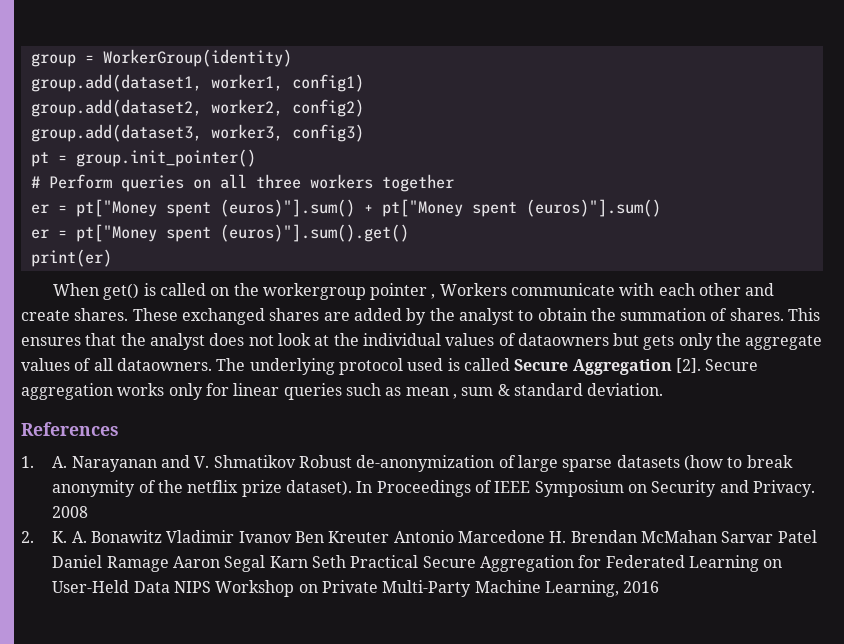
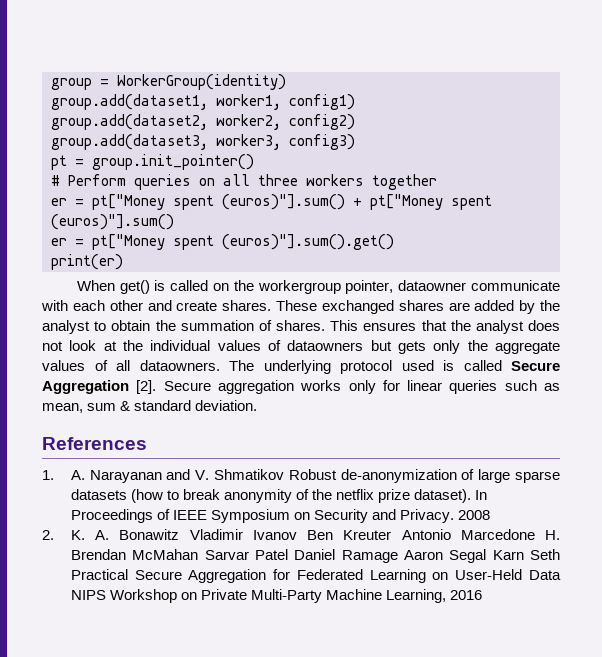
- When get() is called on the workergroup pointer , Workers communicate with each other and create shares.
+ When get() is called on the workergroup pointer, dataowner communicate with each other and create shares.
- Secure aggregation works only for linear queries such as mean , sum & standard deviation.
+ Secure aggregation works only for linear queries such as mean, sum & standard deviation.

